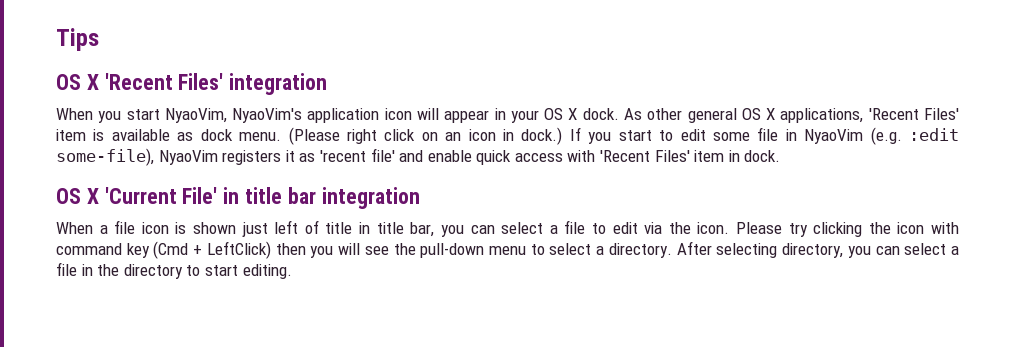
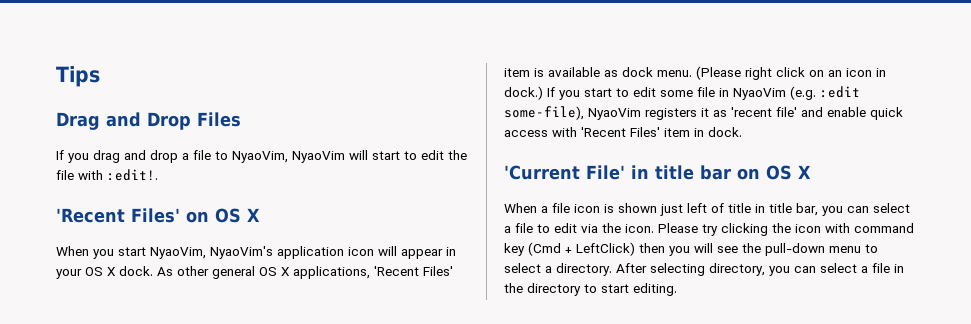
- OS X 'Recent Files' integration
+ Drag and Drop Files
+ If you drag and drop a file to NyaoVim, NyaoVim will start to edit the file with :edit!.
+ 'Recent Files' on OS X
- OS X 'Current File' in title bar integration
+ 'Current File' in title bar on OS X

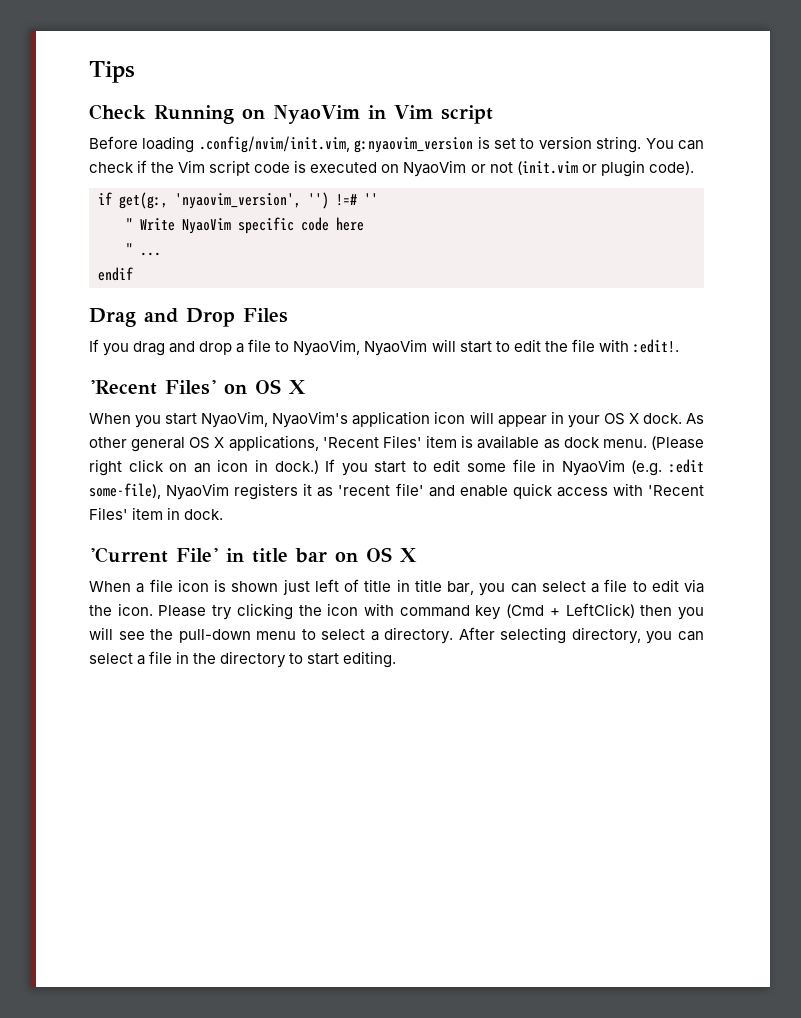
+ Check Running on NyaoVim in Vim script
+ Before loading .config/nvim/init.vim, g:nyaovim_version is set to version string. You can check if the Vim script code is executed on NyaoVim or not (init.vim or plugin code).
+ if get(g:, 'nyaovim_version', '') !=# ''
+ " Write NyaoVim specific code here
+ " ...
+ endif

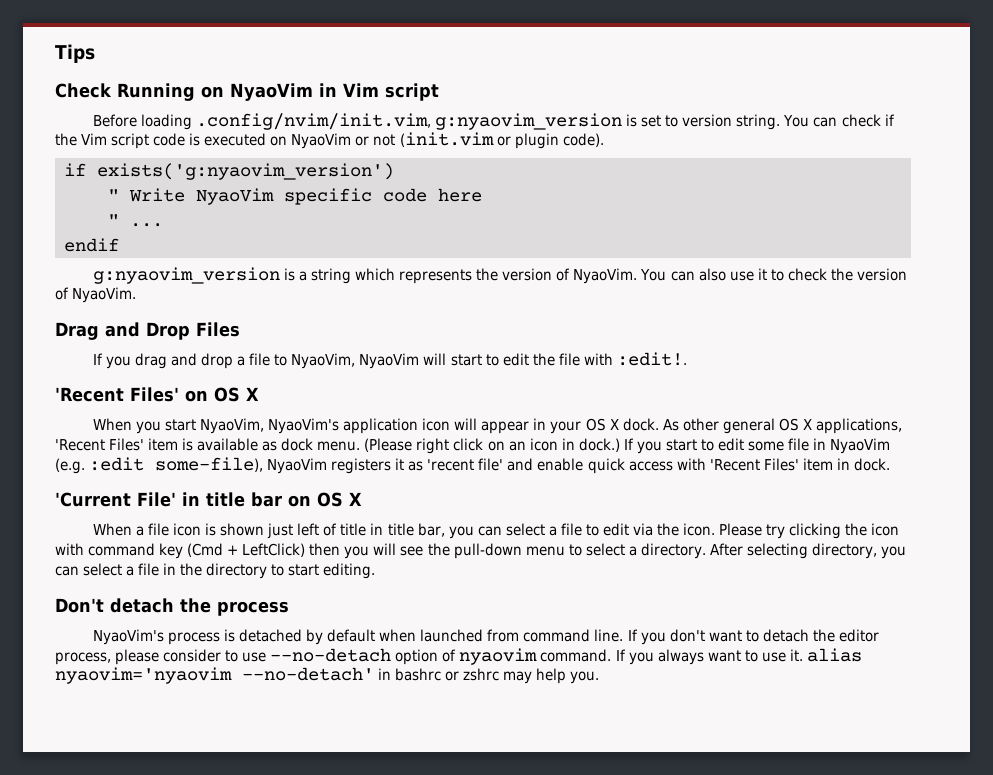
- if get(g:, 'nyaovim_version', '') !=# ''
+ if exists('g:nyaovim_version')
+ g:nyaovim_version is a string which represents the version of NyaoVim. You can also use it to check the version of NyaoVim.
+ Don't detach the process
+ NyaoVim's process is detached by default when launched from command line. If you don't want to detach the editor process, please consider to use --no-detach option of nyaovim command. If you always want to use it. alias nyaovim='nyaovim --no-detach' in bashrc or zshrc may help you.

